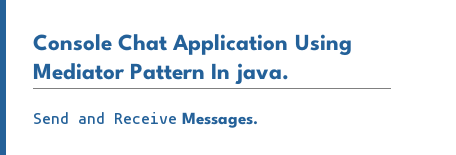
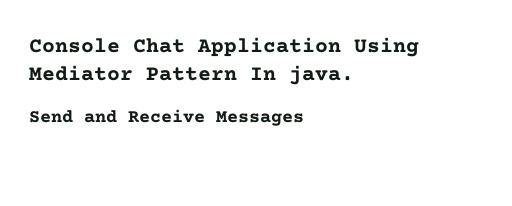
- Send and Receive Messages.
+ Send and Receive Messages

